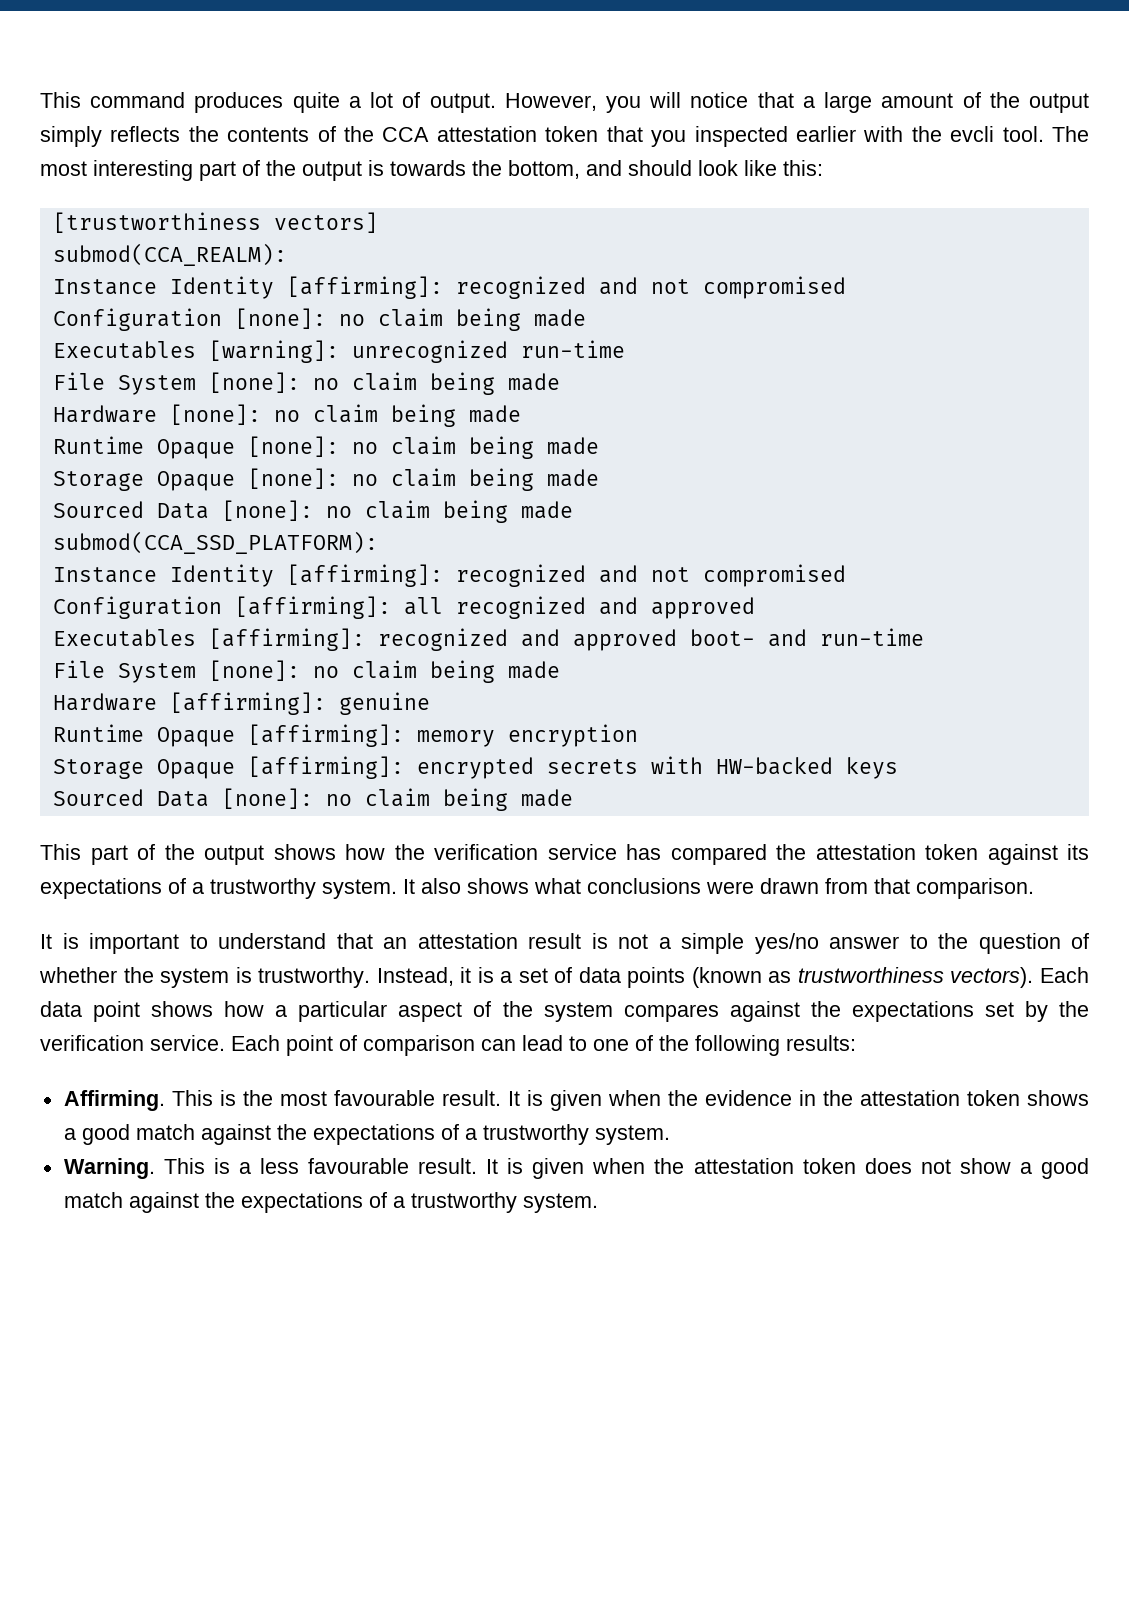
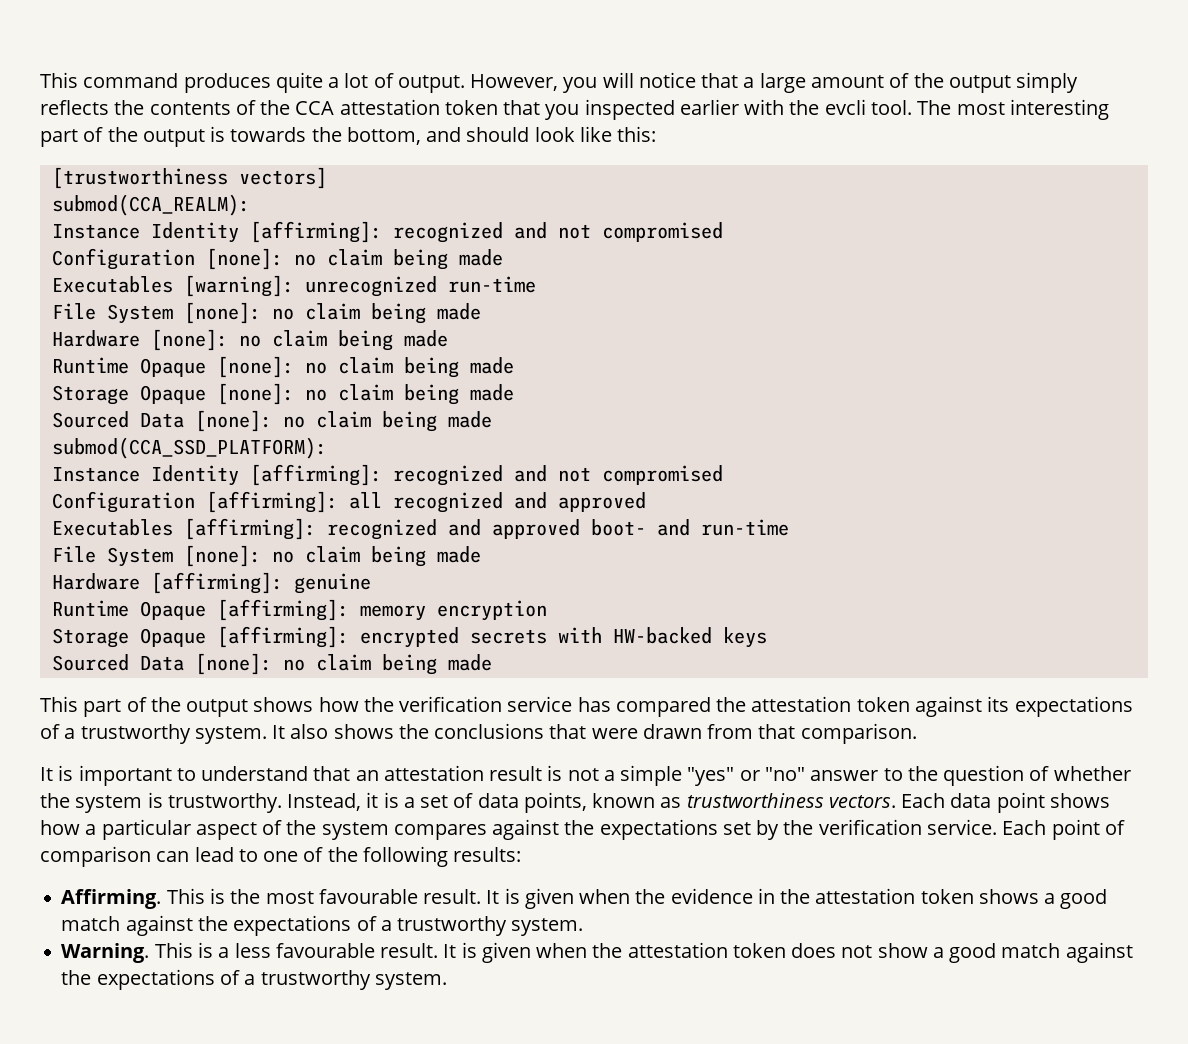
- It also shows what conclusions were drawn from that comparison.
+ It also shows the conclusions that were drawn from that comparison.
- It is important to understand that an attestation result is not a simple yes/no answer to the question of whether the system is trustworthy.
+ It is important to understand that an attestation result is not a simple "yes" or "no" answer to the question of whether the system is trustworthy.
- Instead, it is a set of data points (known as trustworthiness vectors).
+ Instead, it is a set of data points, known as trustworthiness vectors.

